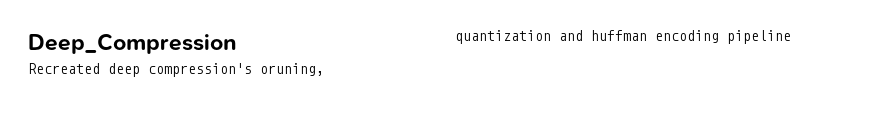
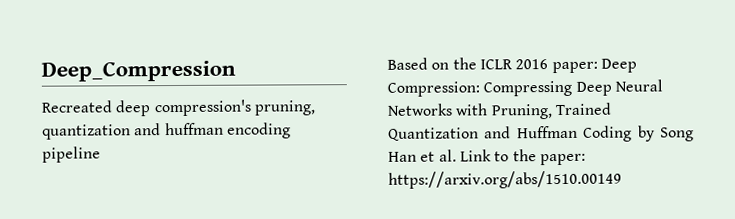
- Recreated deep compression's oruning, quantization and huffman encoding pipeline
+ Recreated deep compression's pruning, quantization and huffman encoding pipeline
+ Based on the ICLR 2016 paper: Deep Compression: Compressing Deep Neural Networks with Pruning, Trained Quantization and Huffman Coding by Song Han et al. Link to the paper: https://arxiv.org/abs/1510.00149

